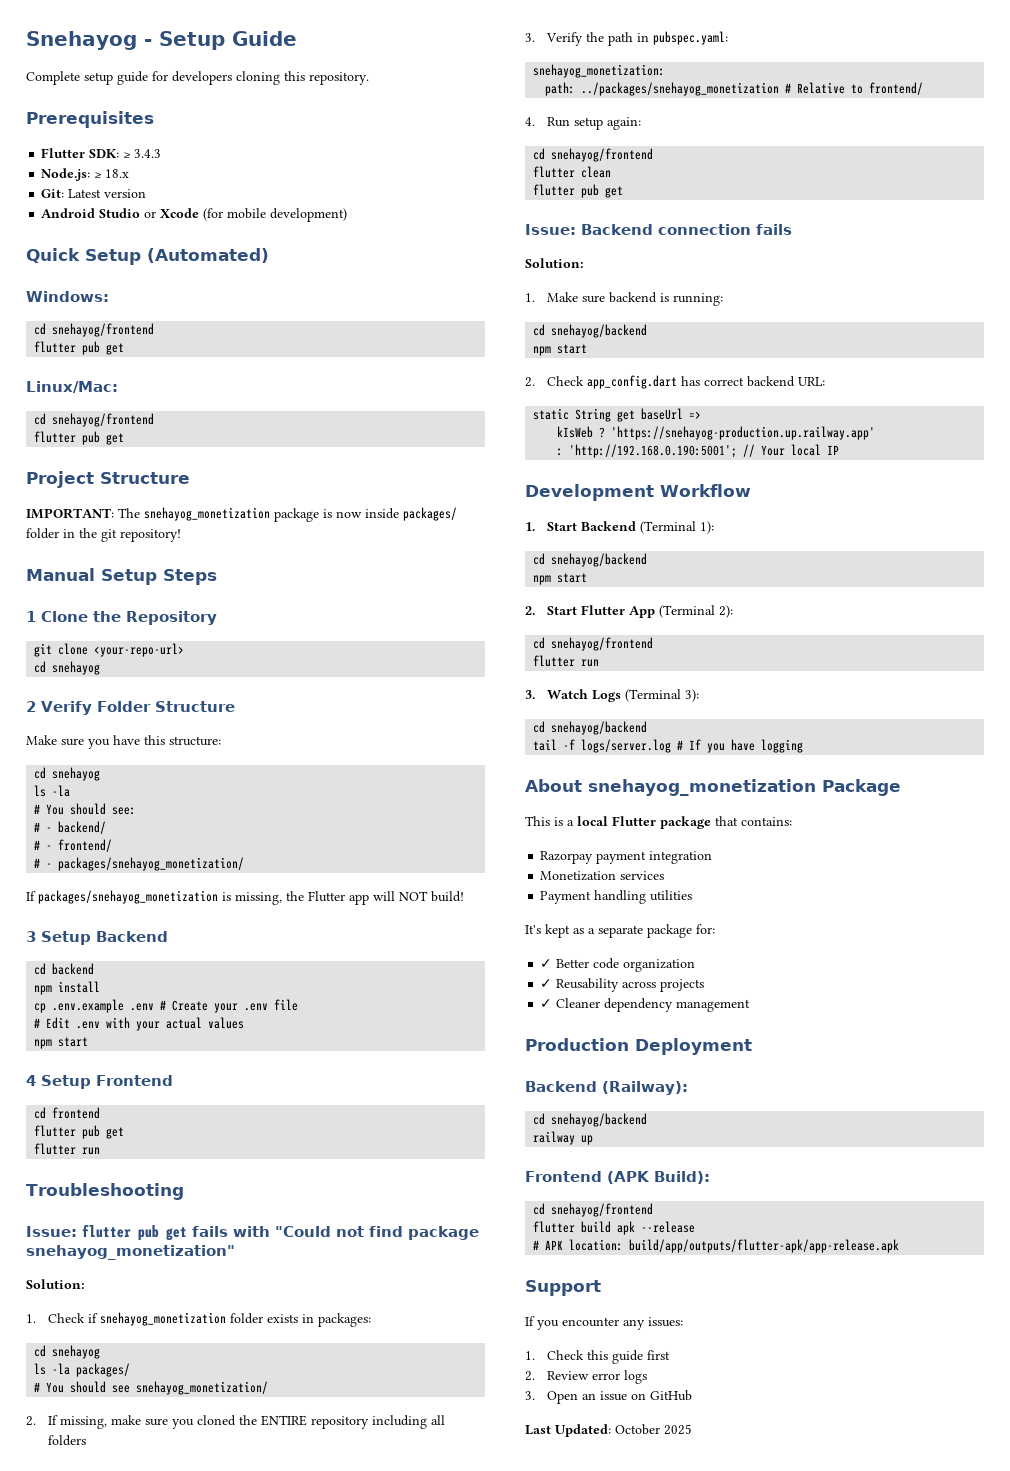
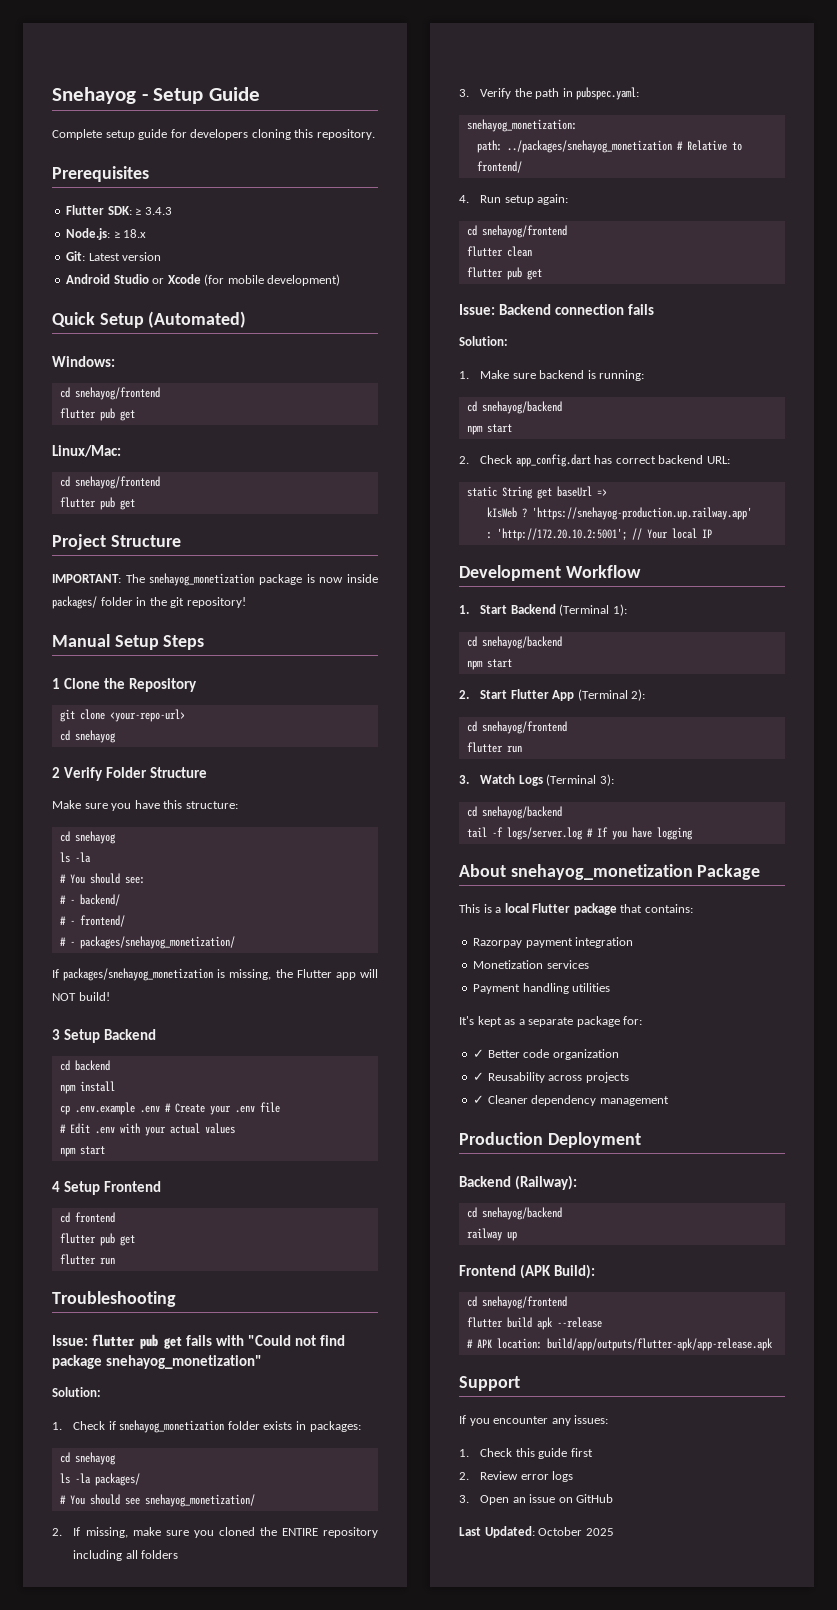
- : 'http://192.168.0.190:5001'; // Your local IP
+ : 'http://172.20.10.2:5001'; // Your local IP

